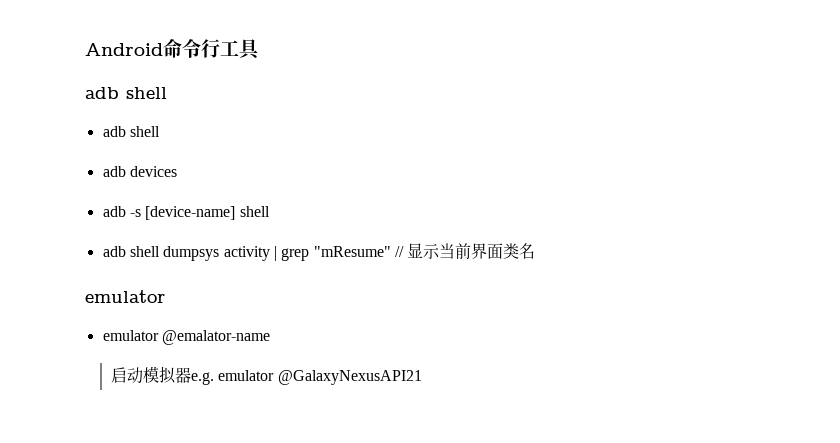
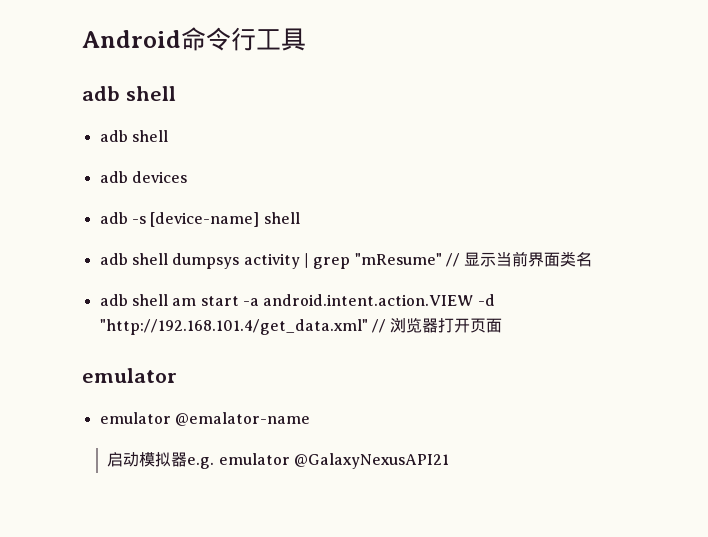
+ adb shell am start -a android.intent.action.VIEW -d "http://192.168.101.4/get_data.xml" // 浏览器打开页面

